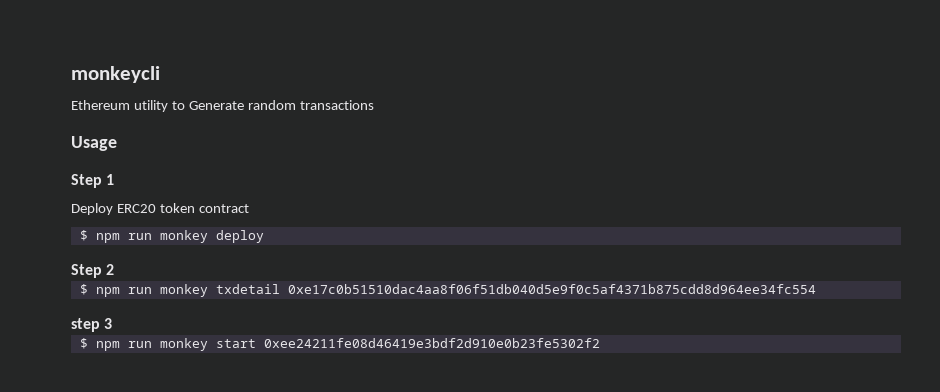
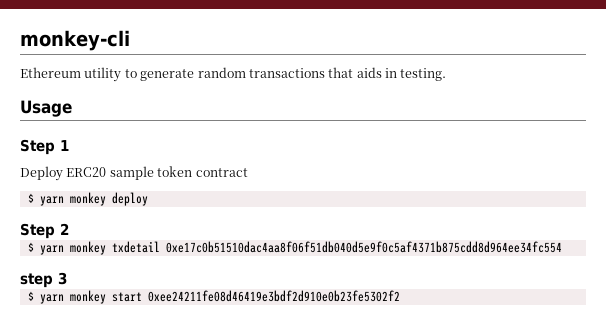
- monkeycli
+ monkey-cli
- Ethereum utility to Generate random transactions
+ Ethereum utility to generate random transactions that aids in testing.
- Deploy ERC20 token contract
+ Deploy ERC20 sample token contract
- $ npm run monkey deploy
+ $ yarn monkey deploy
- $ npm run monkey txdetail 0xe17c0b51510dac4aa8f06f51db040d5e9f0c5af4371b875cdd8d964ee34fc554
+ $ yarn monkey txdetail 0xe17c0b51510dac4aa8f06f51db040d5e9f0c5af4371b875cdd8d964ee34fc554
- $ npm run monkey start 0xee24211fe08d46419e3bdf2d910e0b23fe5302f2
+ $ yarn monkey start 0xee24211fe08d46419e3bdf2d910e0b23fe5302f2

